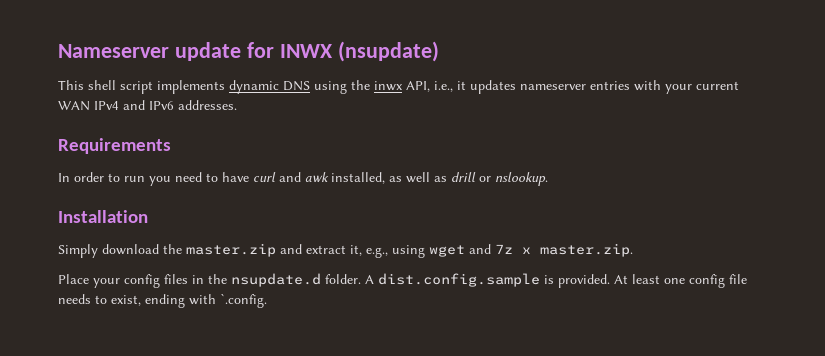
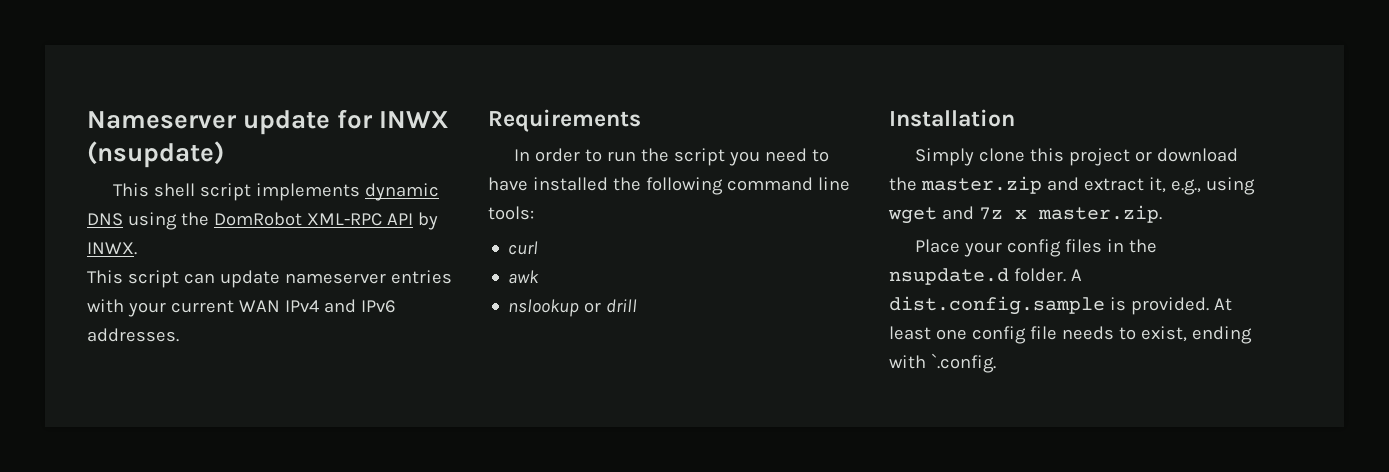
- This shell script implements dynamic DNS using the inwx API, i.e., it updates nameserver entries with your current WAN IPv4 and IPv6 addresses.
+ This shell script implements dynamic DNS using the DomRobot XML-RPC API by INWX.
+ This script can update nameserver entries with your current WAN IPv4 and IPv6 addresses.
- In order to run you need to have curl and awk installed, as well as drill or nslookup.
+ In order to run the script you need to have installed the following command line tools:
+ curl
+ awk
+ nslookup or drill
- Simply download the master.zip and extract it, e.g., using wget and 7z x master.zip.
+ Simply clone this project or download the master.zip and extract it, e.g., using wget and 7z x master.zip.

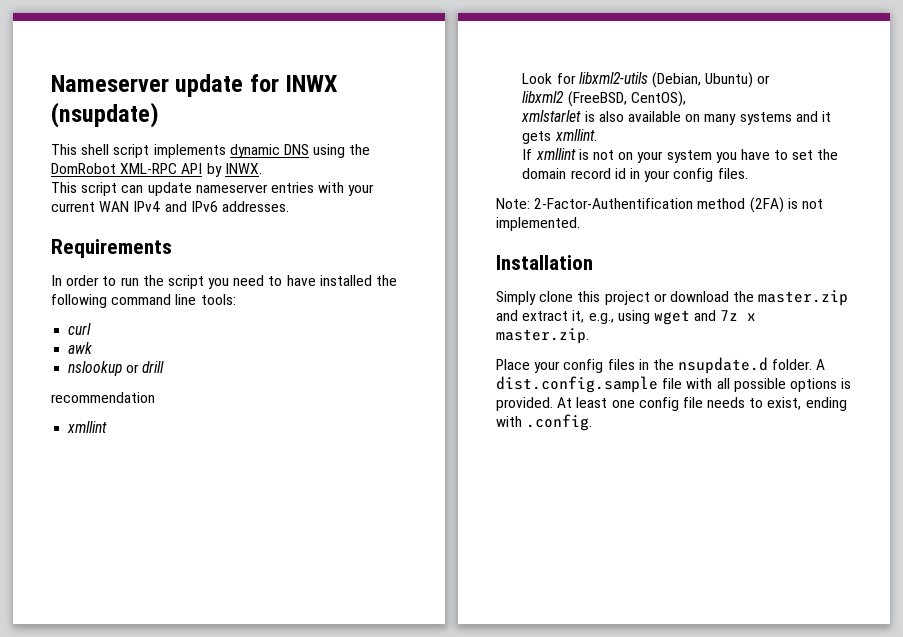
+ recommendation
+ xmllint
+ Look for libxml2-utils (Debian, Ubuntu) or
+ libxml2 (FreeBSD, CentOS),
+ xmlstarlet is also available on many systems and it gets xmllint.
+ If xmllint is not on your system you have to set the domain record id in your config files.
+ Note: 2-Factor-Authentification method (2FA) is not implemented.
- A dist.config.sample is provided.
+ A dist.config.sample file with all possible options is provided.
- At least one config file needs to exist, ending with `.config.
+ At least one config file needs to exist, ending with .config.

